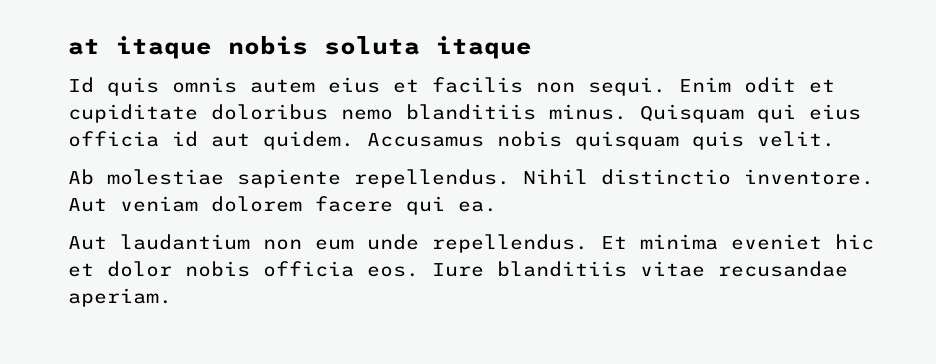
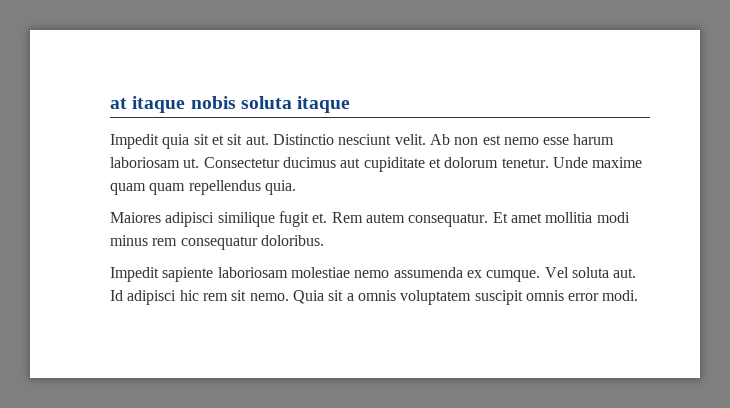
- Id quis omnis autem eius et facilis non sequi. Enim odit et cupiditate doloribus nemo blanditiis minus. Quisquam qui eius officia id aut quidem. Accusamus nobis quisquam quis velit.
- Ab molestiae sapiente repellendus. Nihil distinctio inventore. Aut veniam dolorem facere qui ea.
- Aut laudantium non eum unde repellendus. Et minima eveniet hic et dolor nobis officia eos. Iure blanditiis vitae recusandae aperiam.
+ Impedit quia sit et sit aut. Distinctio nesciunt velit. Ab non est nemo esse harum laboriosam ut. Consectetur ducimus aut cupiditate et dolorum tenetur. Unde maxime quam quam repellendus quia.
+ Maiores adipisci similique fugit et. Rem autem consequatur. Et amet mollitia modi minus rem consequatur doloribus.
+ Impedit sapiente laboriosam molestiae nemo assumenda ex cumque. Vel soluta aut. Id adipisci hic rem sit nemo. Quia sit a omnis voluptatem suscipit omnis error modi.

